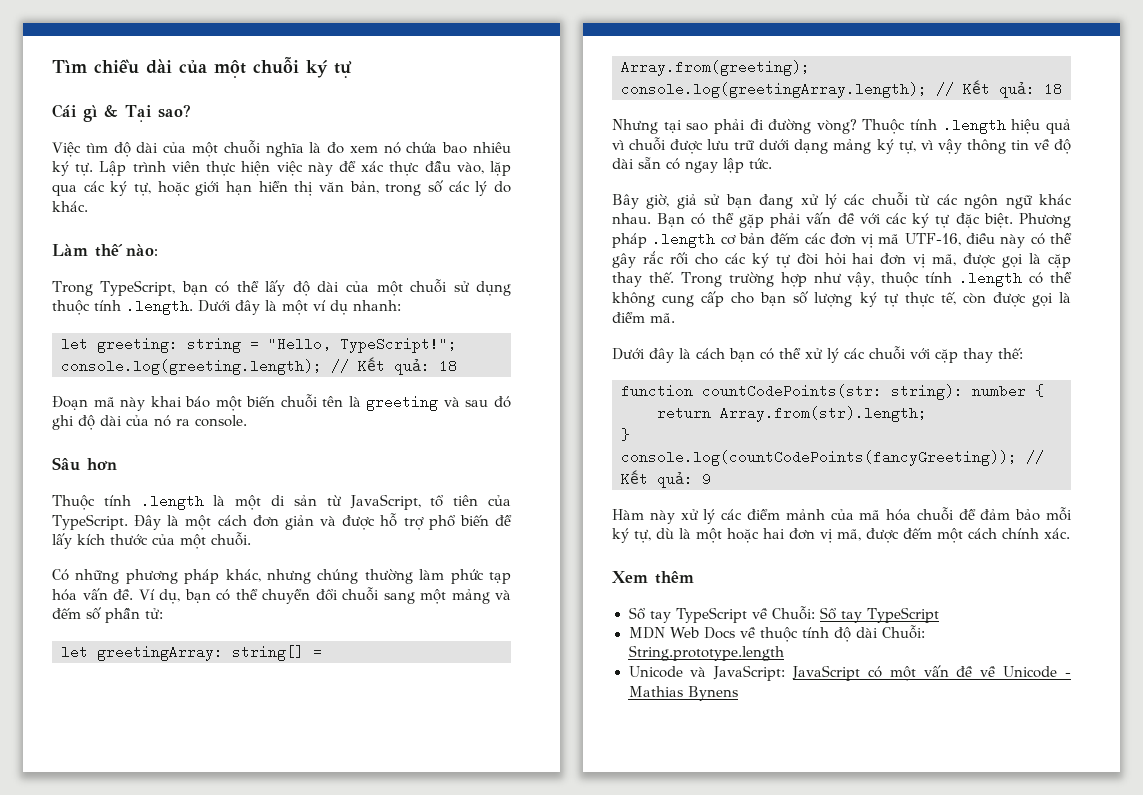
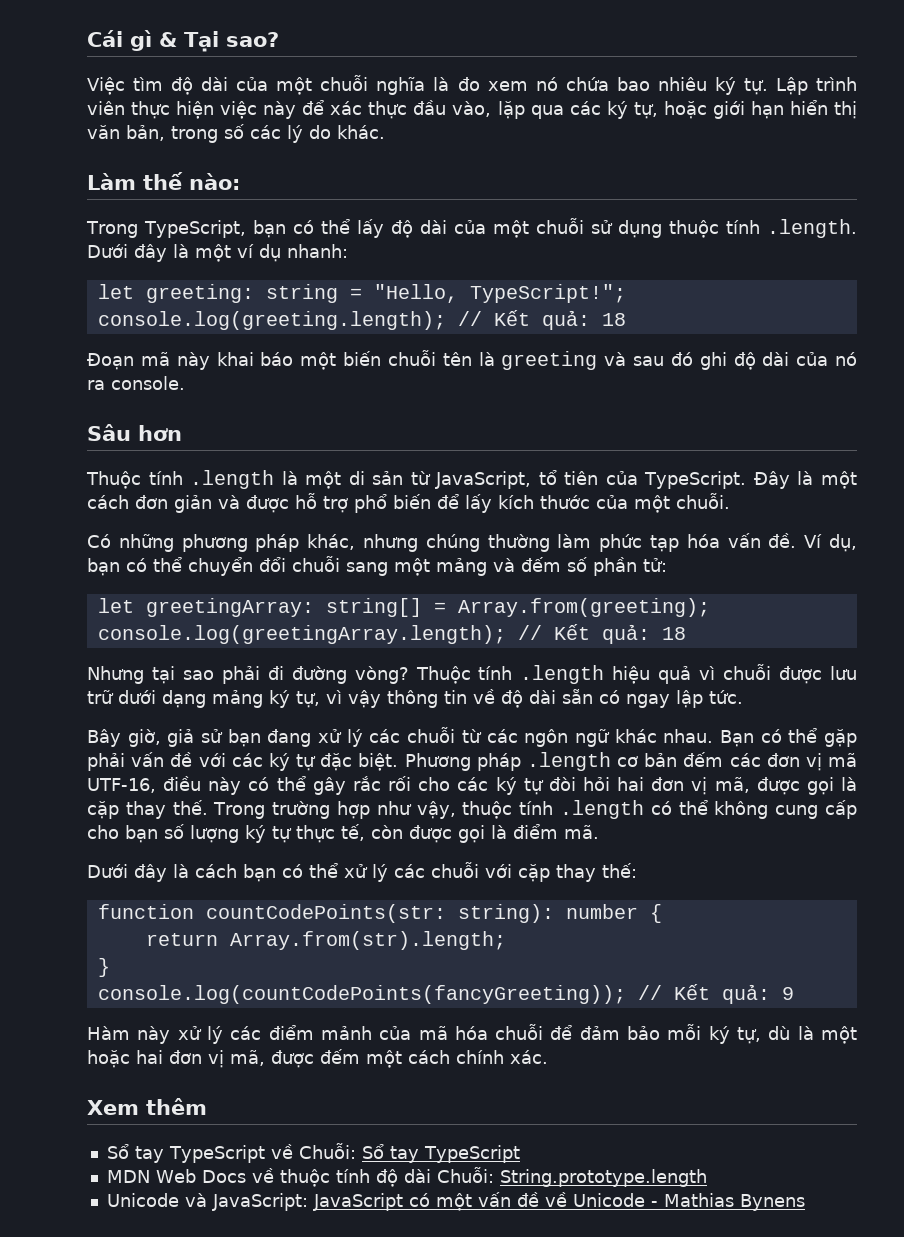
- Tìm chiều dài của một chuỗi ký tự

